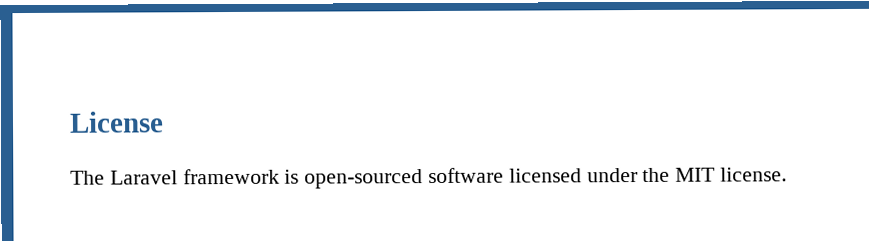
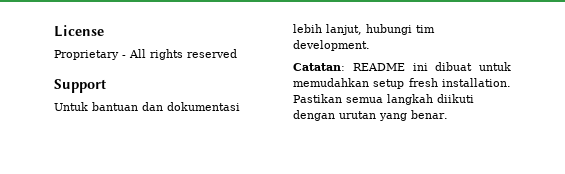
- The Laravel framework is open-sourced software licensed under the MIT license.
+ Proprietary - All rights reserved
+ Support
+ Untuk bantuan dan dokumentasi lebih lanjut, hubungi tim development.
+ Catatan: README ini dibuat untuk memudahkan setup fresh installation. Pastikan semua langkah diikuti dengan urutan yang benar.

